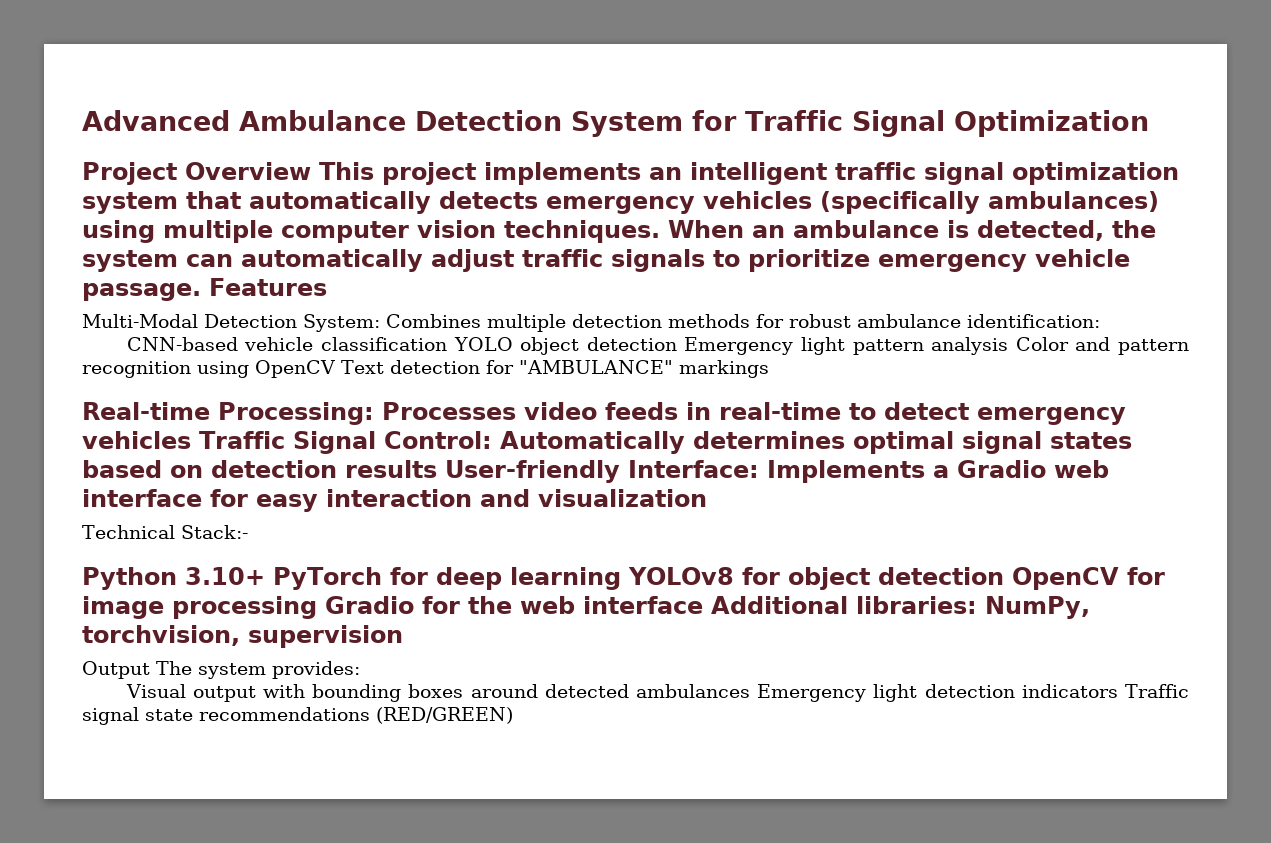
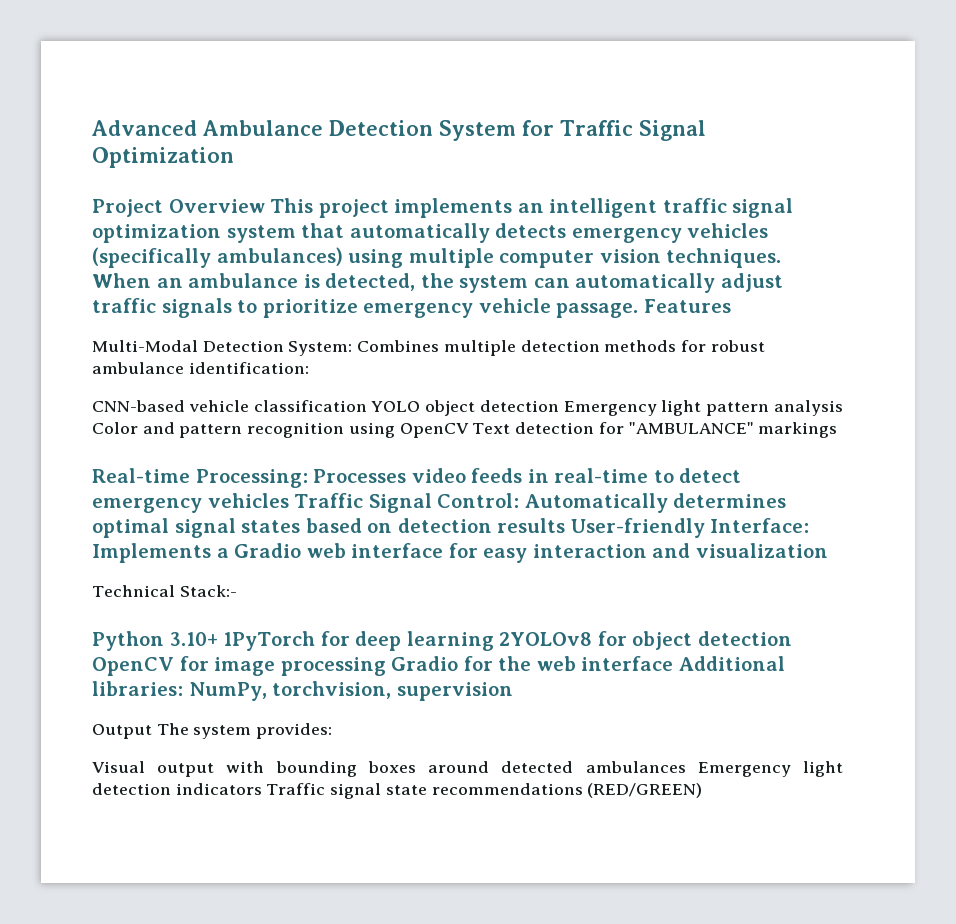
- Python 3.10+ PyTorch for deep learning YOLOv8 for object detection OpenCV for image processing Gradio for the web interface Additional libraries: NumPy, torchvision, supervision
+ Python 3.10+ 1PyTorch for deep learning 2YOLOv8 for object detection OpenCV for image processing Gradio for the web interface Additional libraries: NumPy, torchvision, supervision

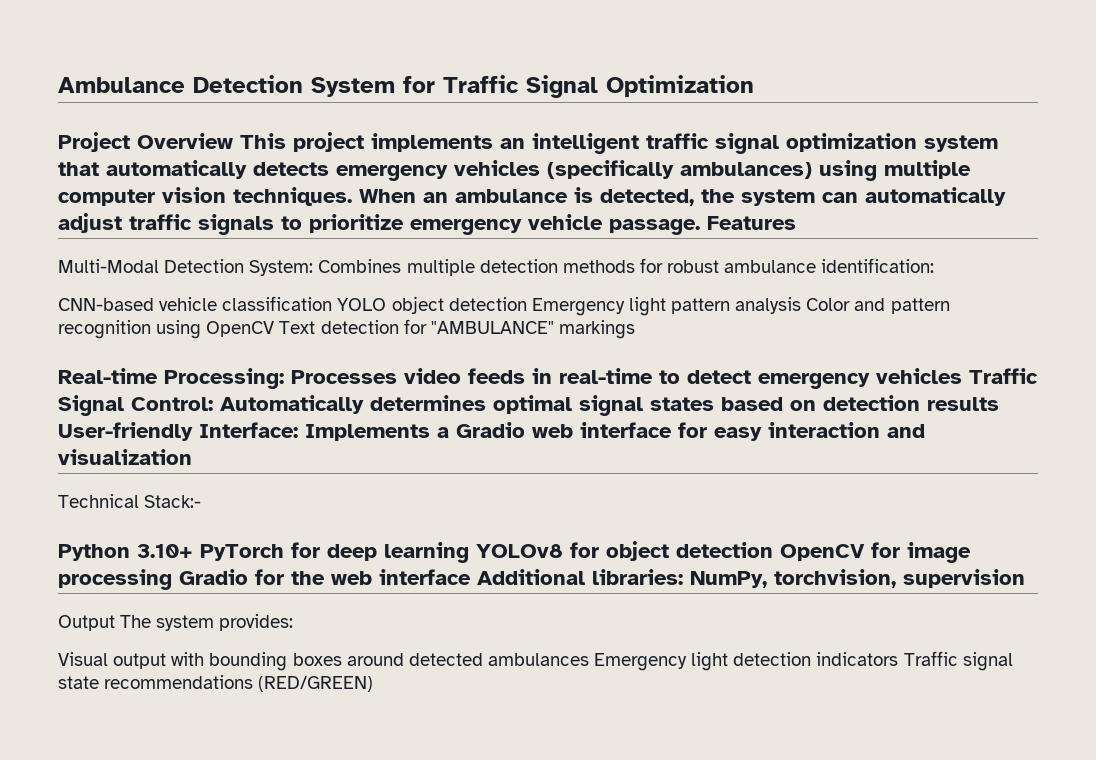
- Advanced Ambulance Detection System for Traffic Signal Optimization
+ Ambulance Detection System for Traffic Signal Optimization
- Python 3.10+ 1PyTorch for deep learning 2YOLOv8 for object detection OpenCV for image processing Gradio for the web interface Additional libraries: NumPy, torchvision, supervision
+ Python 3.10+ PyTorch for deep learning YOLOv8 for object detection OpenCV for image processing Gradio for the web interface Additional libraries: NumPy, torchvision, supervision

